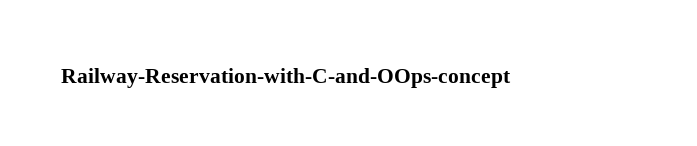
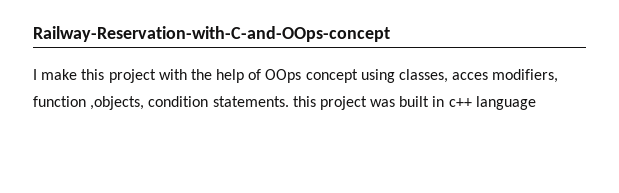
+ I make this project with the help of OOps concept using classes, acces modifiers, function ,objects, condition statements. this project was built in c++ language

